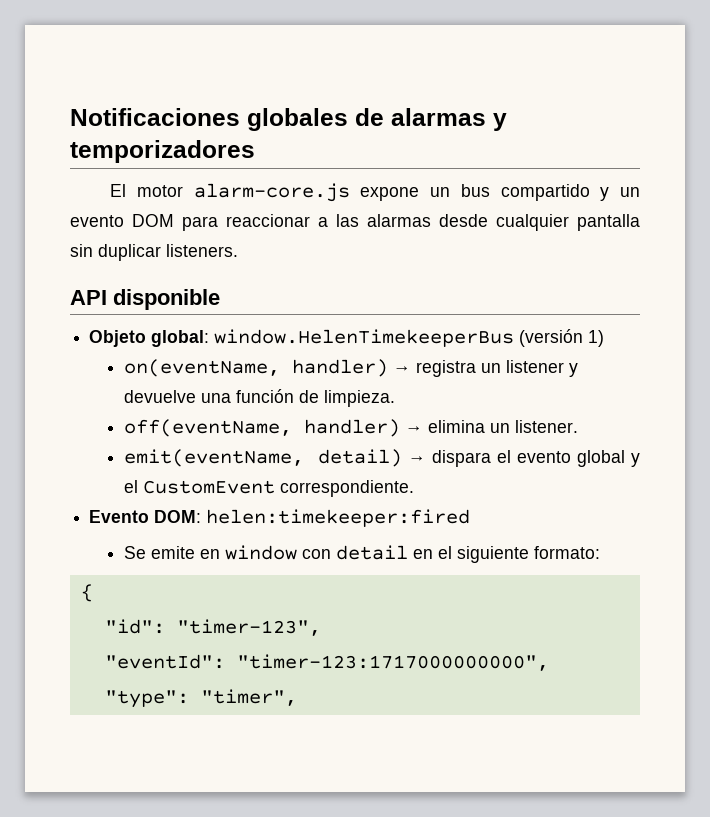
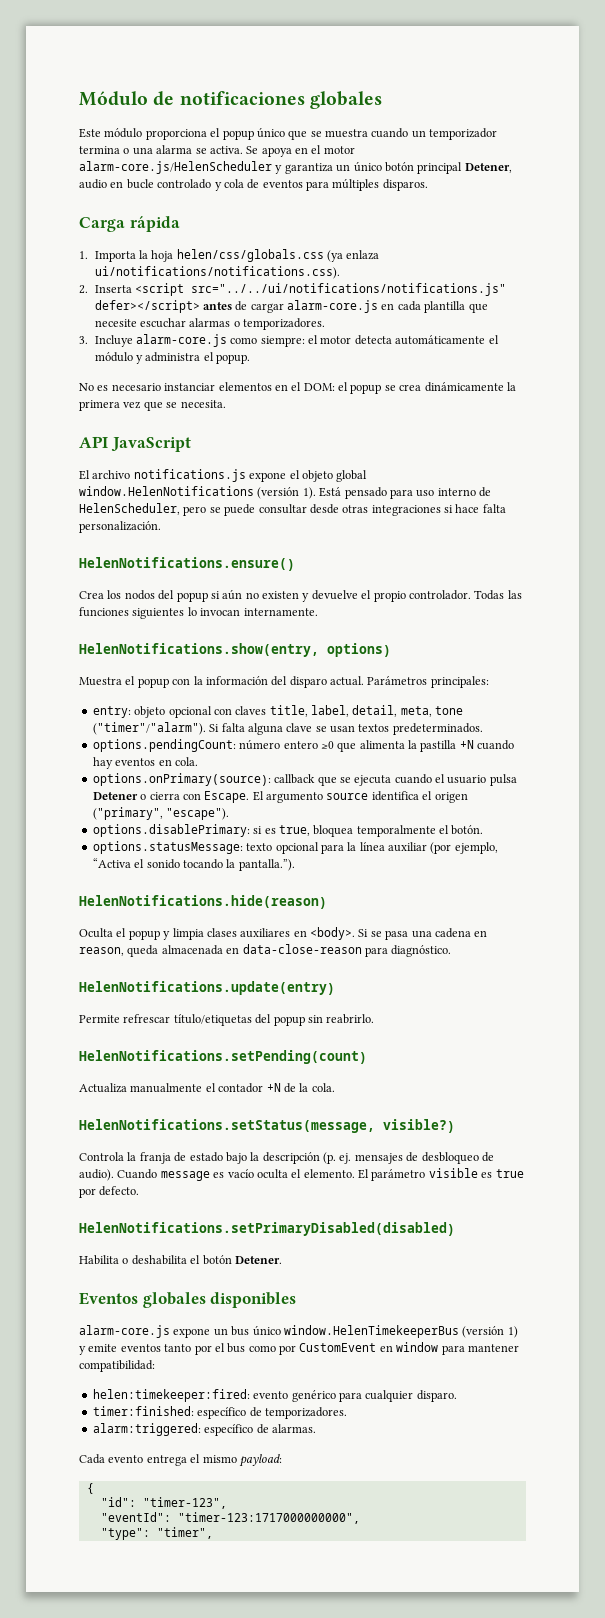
- Notificaciones globales de alarmas y temporizadores
- El motor alarm-core.js expone un bus compartido y un evento DOM para reaccionar a las alarmas desde cualquier pantalla sin duplicar listeners.
- API disponible
- Objeto global: window.HelenTimekeeperBus (versión 1)
- on(eventName, handler) → registra un listener y devuelve una función de limpieza.
- off(eventName, handler) → elimina un listener.
- emit(eventName, detail) → dispara el evento global y el CustomEvent correspondiente.
- Evento DOM: helen:timekeeper:fired
- Se emite en window con detail en el siguiente formato:
+ Módulo de notificaciones globales
+ Este módulo proporciona el popup único que se muestra cuando un temporizador termina o una alarma se activa. Se apoya en el motor alarm-core.js/HelenScheduler y garantiza un único botón principal Detener, audio en bucle controlado y cola de eventos para múltiples disparos.
+ Carga rápida
+ 1. Importa la hoja helen/css/globals.css (ya enlaza ui/notifications/notifications.css).
+ 2. Inserta <script src="../../ui/notifications/notifications.js" defer></script> antes de cargar alarm-core.js en cada plantilla que necesite escuchar alarmas o temporizadores.
+ 3. Incluye alarm-core.js como siempre: el motor detecta automáticamente el módulo y administra el popup.
+ No es necesario instanciar elementos en el DOM: el popup se crea dinámicamente la primera vez que se necesita.
+ API JavaScript
+ El archivo notifications.js expone el objeto global window.HelenNotifications (versión 1). Está pensado para uso interno de HelenScheduler, pero se puede consultar desde otras integraciones si hace falta personalización.
+ HelenNotifications.ensure()
+ Crea los nodos del popup si aún no existen y devuelve el propio controlador. Todas las funciones siguientes lo invocan internamente.
+ HelenNotifications.show(entry, options)
+ Muestra el popup con la información del disparo actual. Parámetros principales:
+ entry: objeto opcional con claves title, label, detail, meta, tone ("timer"/"alarm"). Si falta alguna clave se usan textos predeterminados.
+ options.pendingCount: número entero ≥0 que alimenta la pastilla +N cuando hay eventos en cola.
+ options.onPrimary(source): callback que se ejecuta cuando el usuario pulsa Detener o cierra con Escape. El argumento source identifica el origen ("primary", "escape").
+ options.disablePrimary: si es true, bloquea temporalmente el botón.
+ options.statusMessage: texto opcional para la línea auxiliar (por ejemplo, “Activa el sonido tocando la pantalla.”).
+ HelenNotifications.hide(reason)
+ Oculta el popup y limpia clases auxiliares en <body>. Si se pasa una cadena en reason, queda almacenada en data-close-reason para diagnóstico.
+ HelenNotifications.update(entry)
+ Permite refrescar título/etiquetas del popup sin reabrirlo.
+ HelenNotifications.setPending(count)
+ Actualiza manualmente el contador +N de la cola.
+ HelenNotifications.setStatus(message, visible?)
+ Controla la franja de estado bajo la descripción (p. ej. mensajes de desbloqueo de audio). Cuando message es vacío oculta el elemento. El parámetro visible es true por defecto.
+ HelenNotifications.setPrimaryDisabled(disabled)
+ Habilita o deshabilita el botón Detener.
+ Eventos globales disponibles
+ alarm-core.js expone un bus único window.HelenTimekeeperBus (versión 1) y emite eventos tanto por el bus como por CustomEvent en window para mantener compatibilidad:
+ helen:timekeeper:fired: evento genérico para cualquier disparo.
+ timer:finished: específico de temporizadores.
+ alarm:triggered: específico de alarmas.
+ Cada evento entrega el mismo payload:

